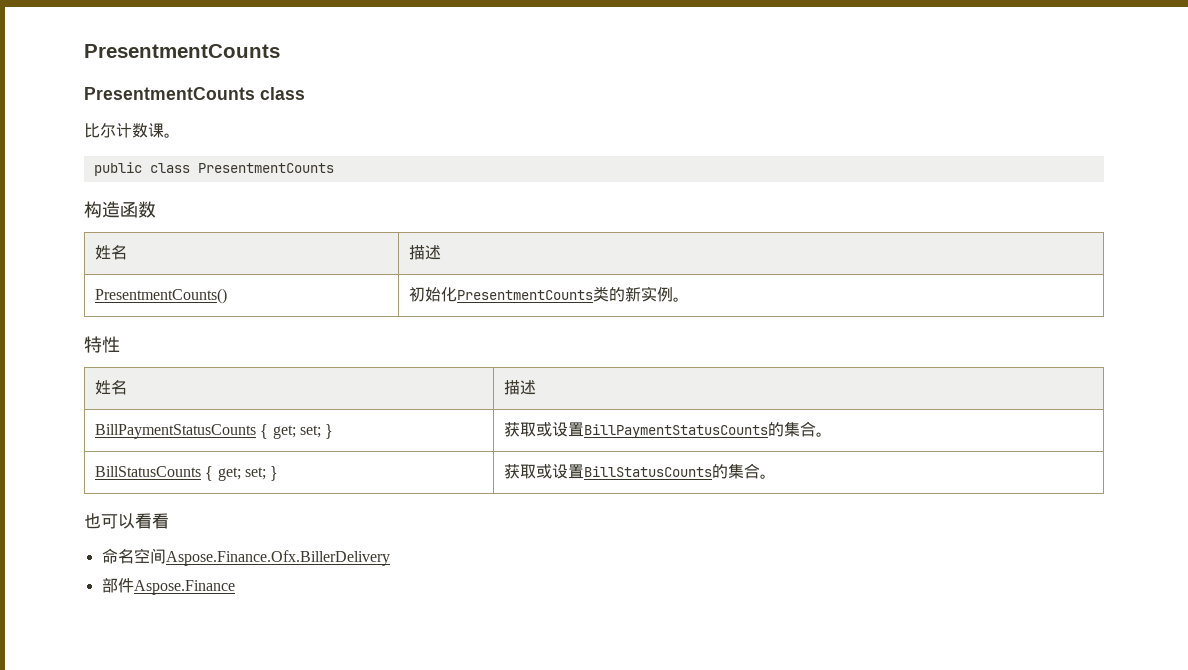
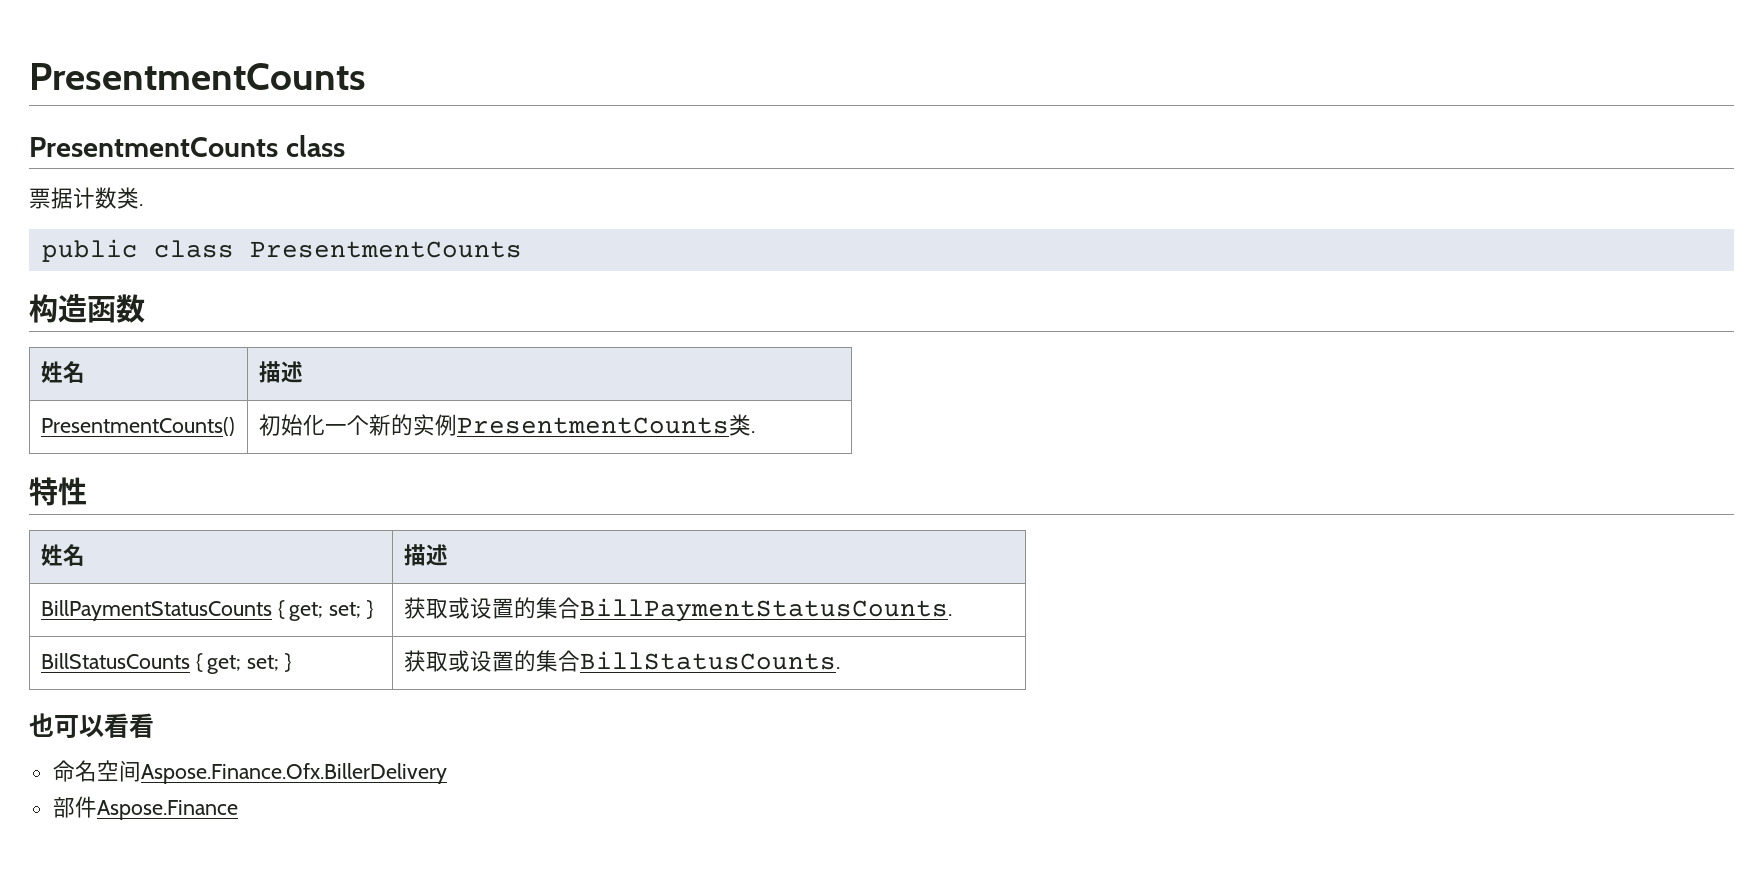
- 比尔计数课。
+ 票据计数类.
- PresentmentCounts() | 初始化PresentmentCounts类的新实例。
+ PresentmentCounts() | 初始化一个新的实例PresentmentCounts类.
- BillPaymentStatusCounts { get; set; } | 获取或设置BillPaymentStatusCounts的集合。
+ BillPaymentStatusCounts { get; set; } | 获取或设置的集合BillPaymentStatusCounts.
- BillStatusCounts { get; set; } | 获取或设置BillStatusCounts的集合。
+ BillStatusCounts { get; set; } | 获取或设置的集合BillStatusCounts.

